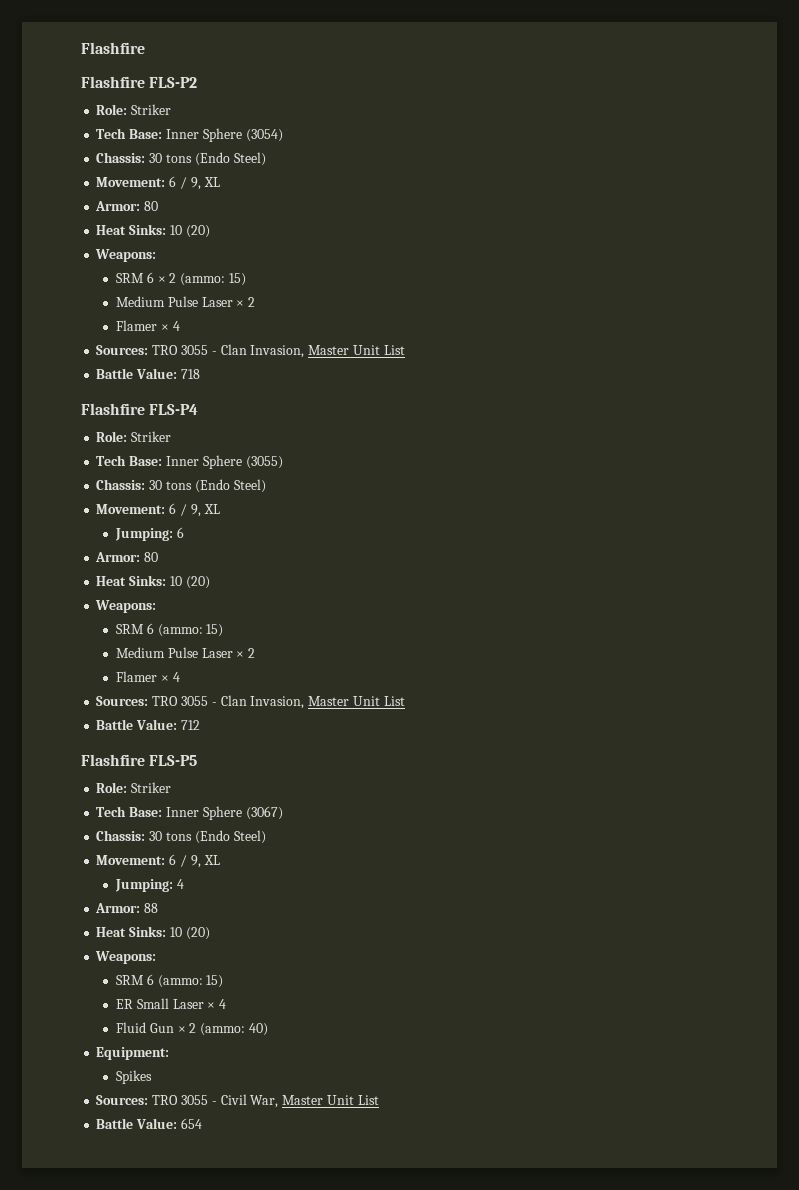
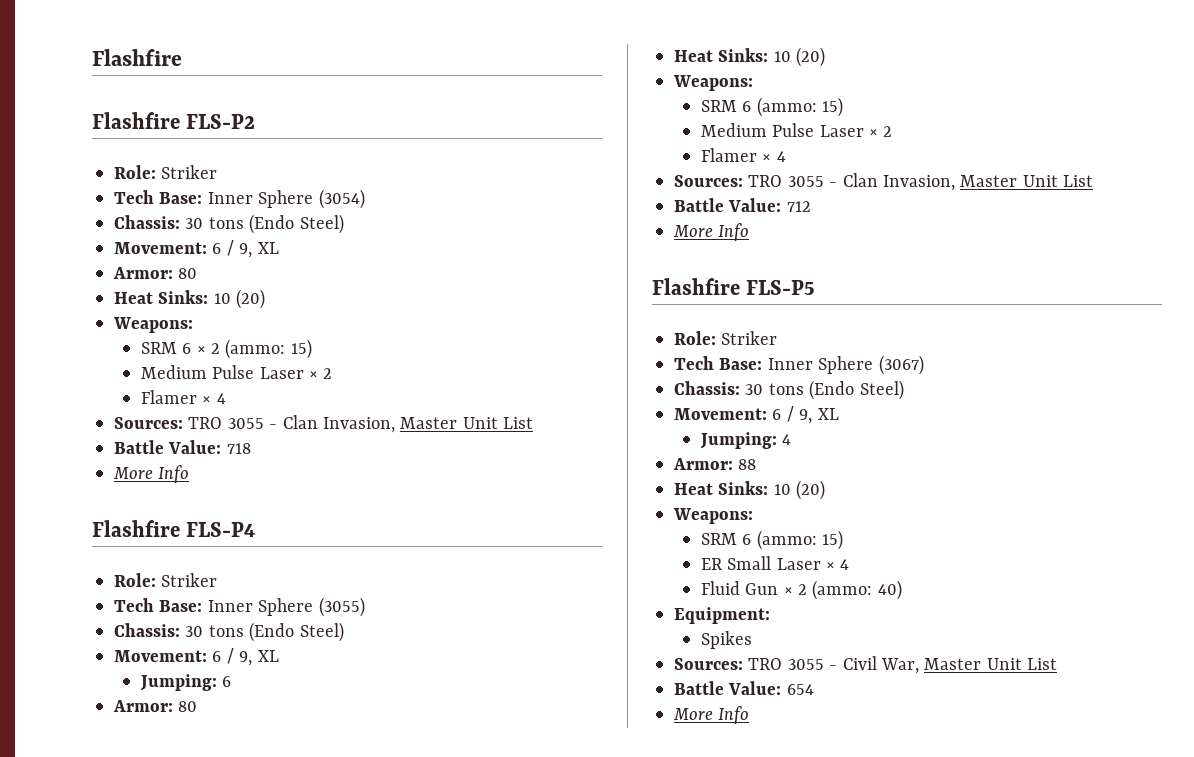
  Battle Value: 718
+ More Info
  Battle Value: 712
+ More Info
  Battle Value: 654
+ More Info

